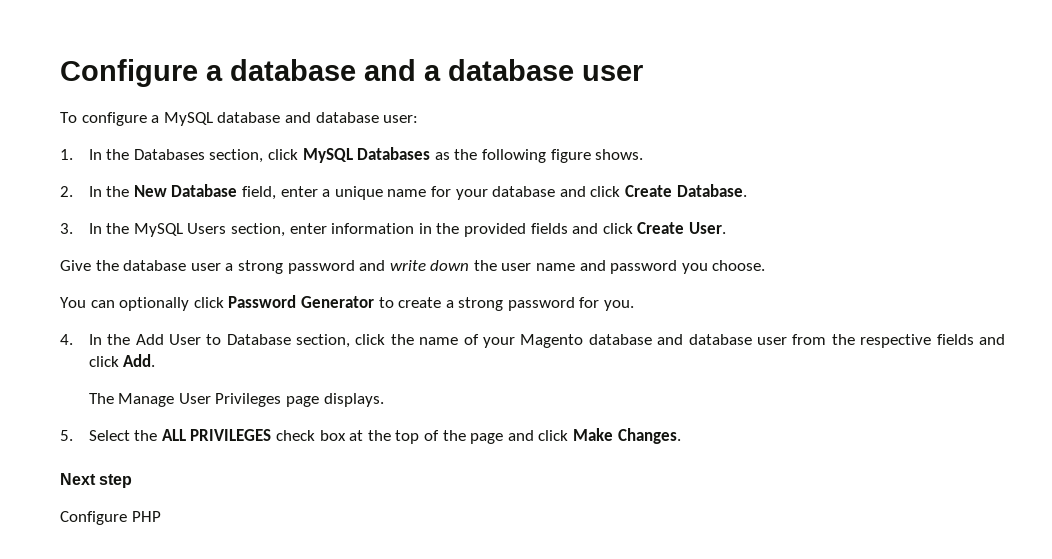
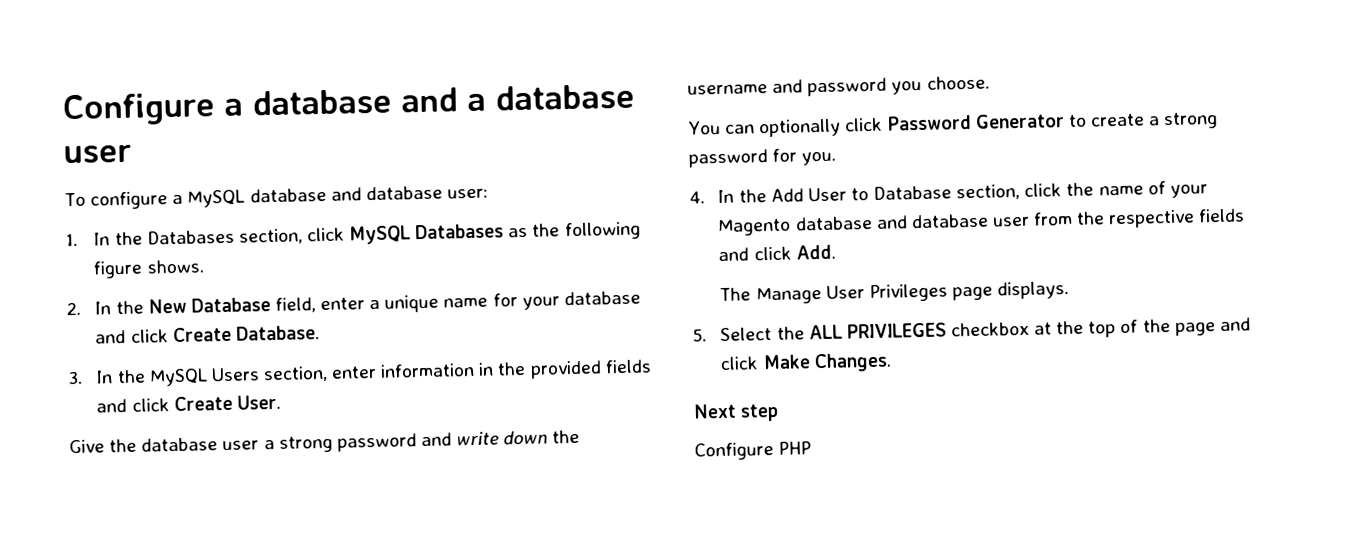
- Give the database user a strong password and write down the user name and password you choose.
+ Give the database user a strong password and write down the username and password you choose.
- 5. Select the ALL PRIVILEGES check box at the top of the page and click Make Changes.
+ 5. Select the ALL PRIVILEGES checkbox at the top of the page and click Make Changes.

